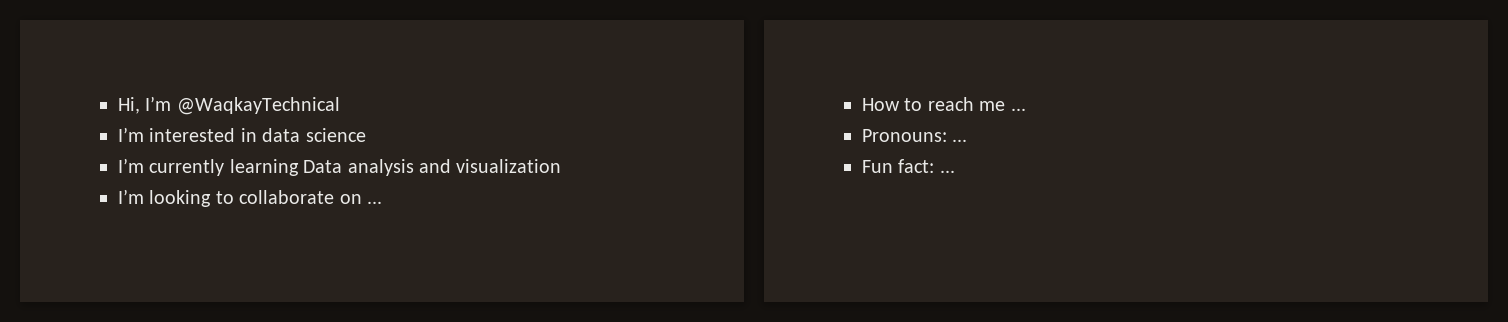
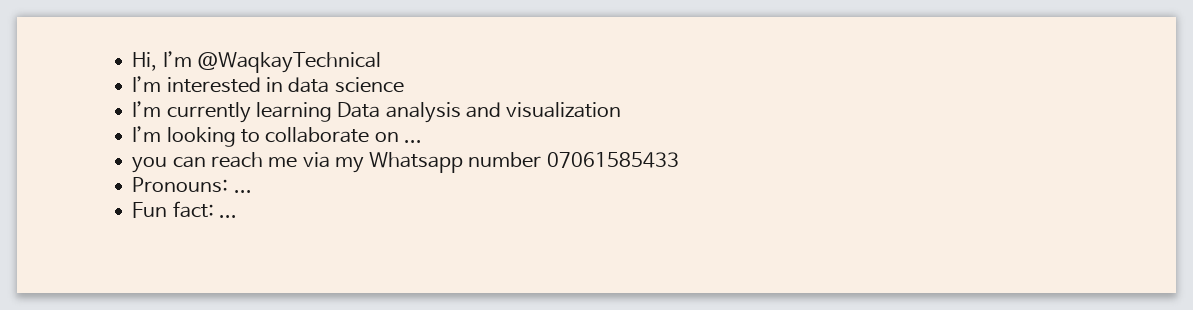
- How to reach me ...
+ you can reach me via my Whatsapp number 07061585433

